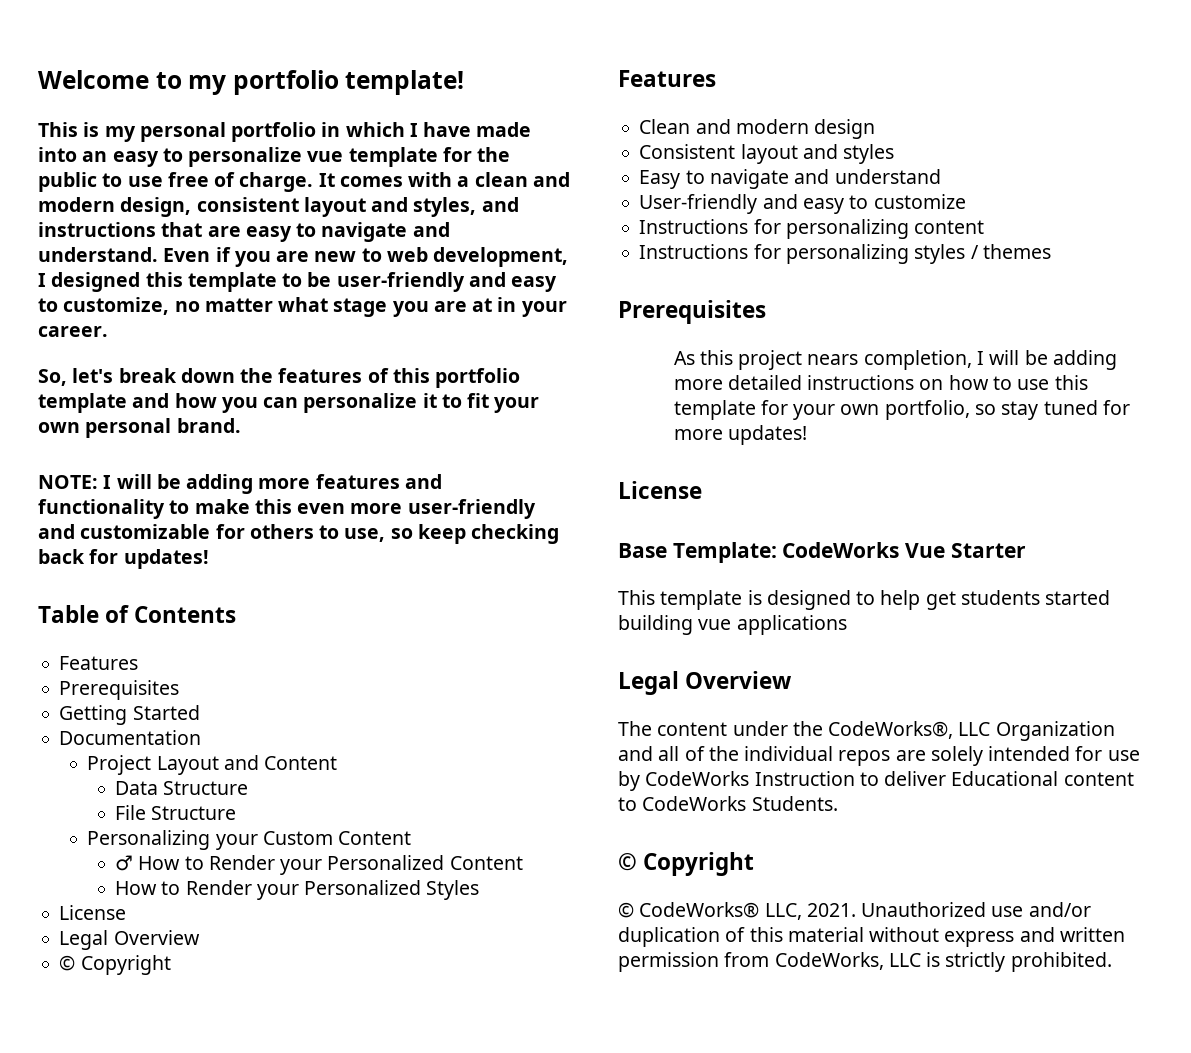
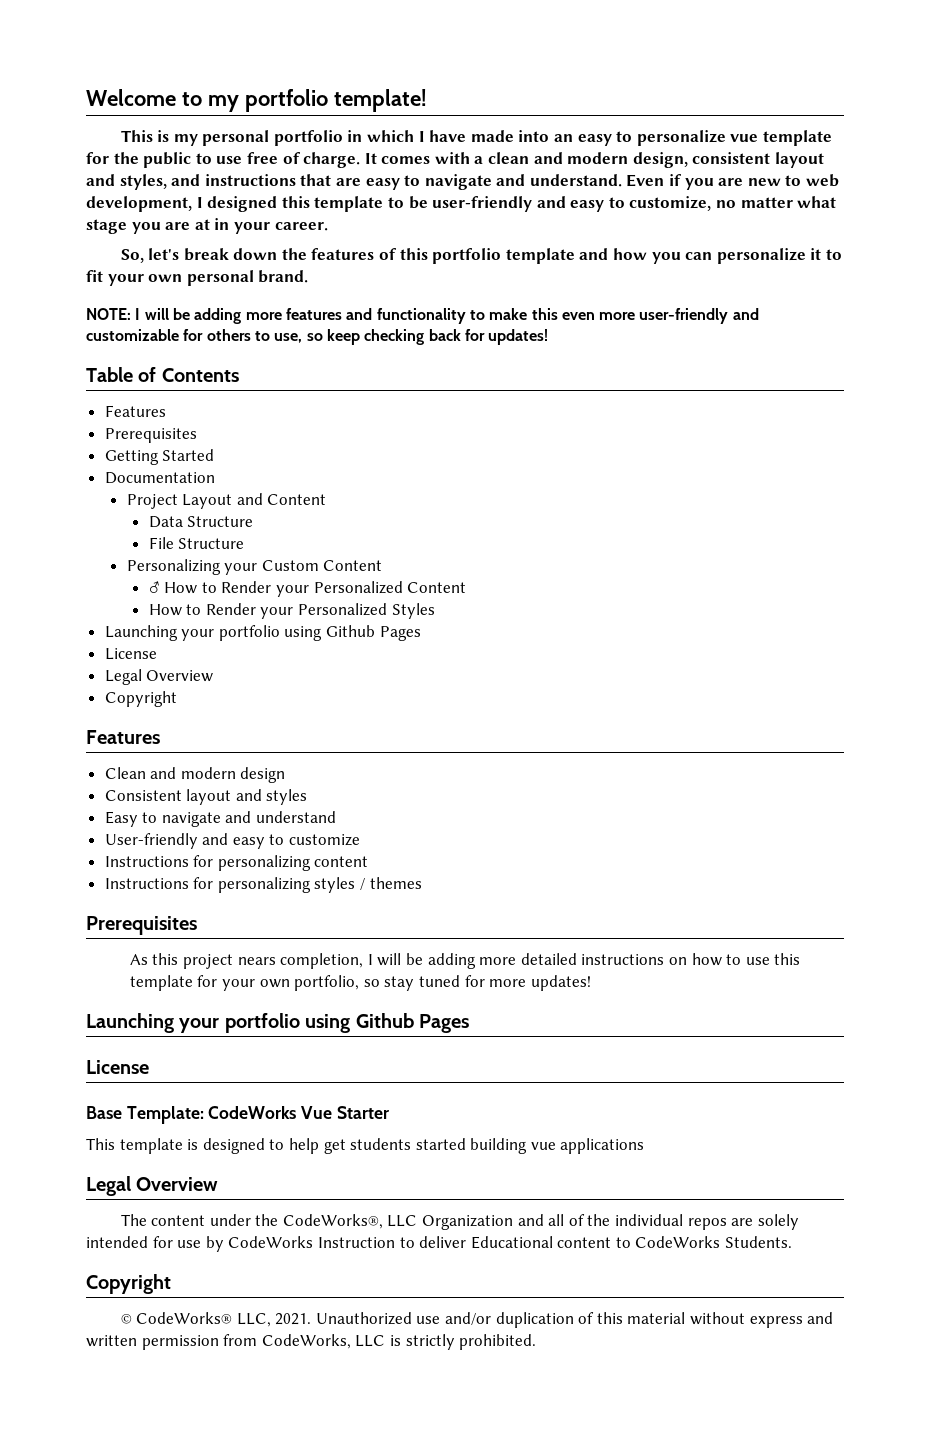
  How to Render your Personalized Styles
+ Launching your portfolio using Github Pages
  License
  Legal Overview
- © Copyright
+ Copyright
  As this project nears completion, I will be adding more detailed instructions on how to use this template for your own portfolio, so stay tuned for more updates!
+ Launching your portfolio using Github Pages
  The content under the CodeWorks®, LLC Organization and all of the individual repos are solely intended for use by CodeWorks Instruction to deliver Educational content to CodeWorks Students.
- © Copyright
+ Copyright

